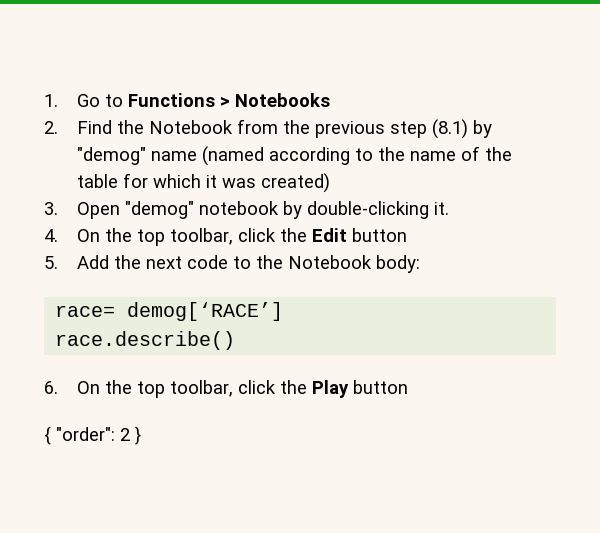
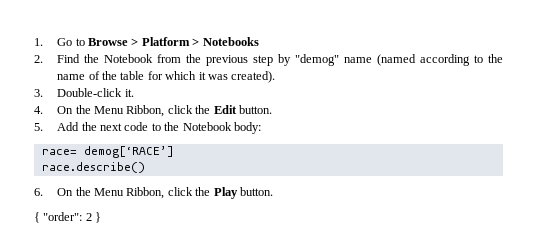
- 1. Go to Functions > Notebooks
+ 1. Go to Browse > Platform > Notebooks
- 2. Find the Notebook from the previous step (8.1) by "demog" name (named according to the name of the table for which it was created)
+ 2. Find the Notebook from the previous step by "demog" name (named according to the name of the table for which it was created).
- 3. Open "demog" notebook by double-clicking it.
+ 3. Double-click it.
- 4. On the top toolbar, click the Edit button
+ 4. On the Menu Ribbon, click the Edit button.
- 6. On the top toolbar, click the Play button
+ 6. On the Menu Ribbon, click the Play button.

